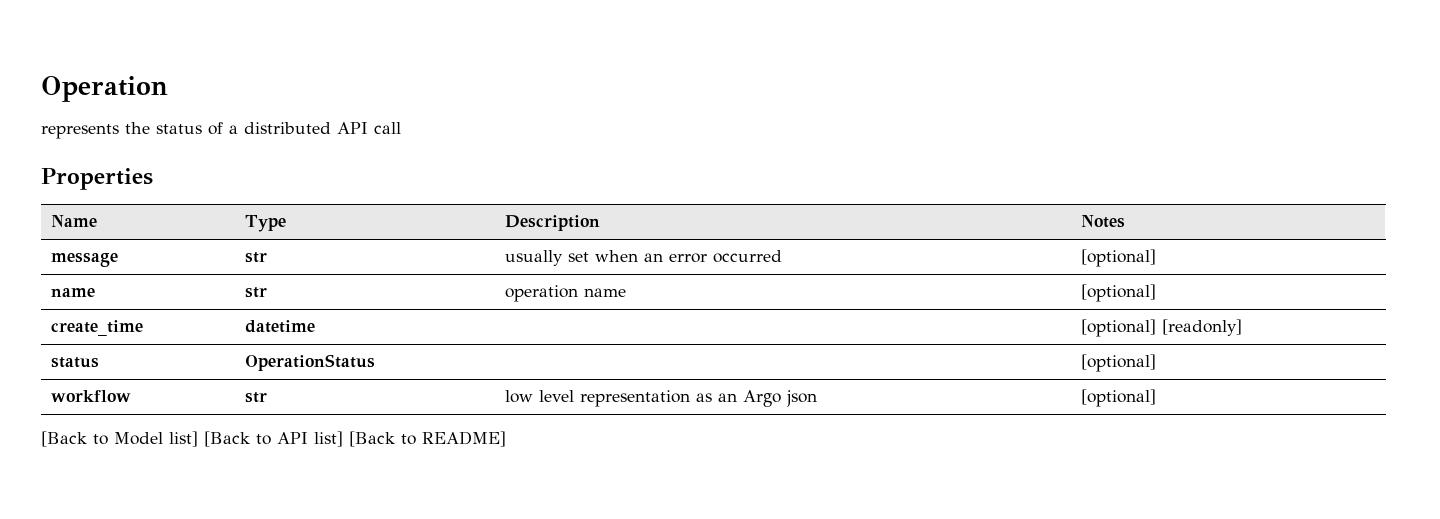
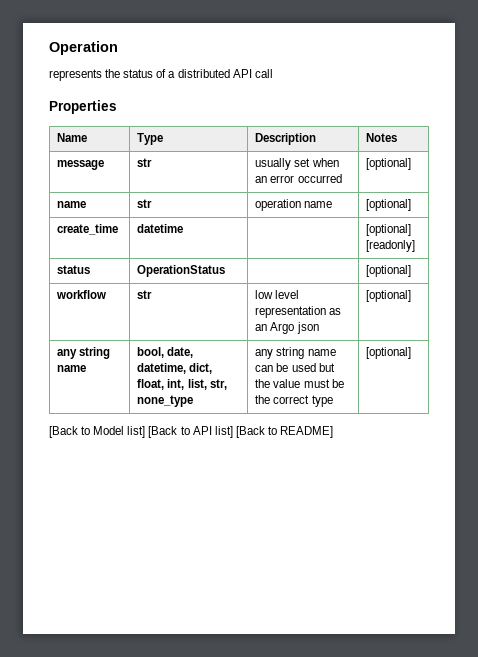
+ any string name | bool, date, datetime, dict, float, int, list, str, none_type | any string name can be used but the value must be the correct type | [optional]

